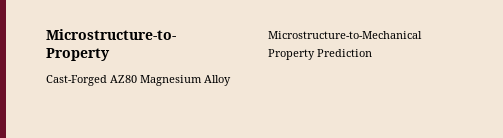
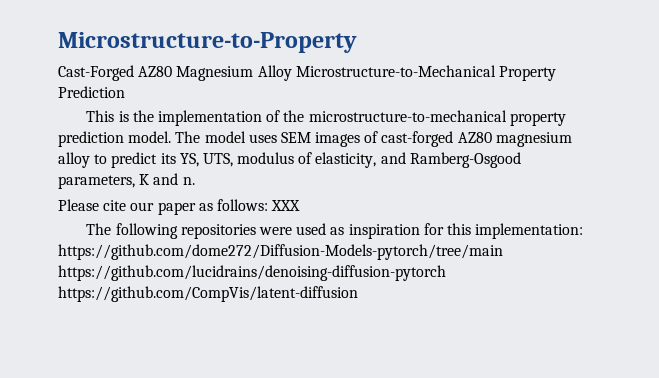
+ This is the implementation of the microstructure-to-mechanical property prediction model. The model uses SEM images of cast-forged AZ80 magnesium alloy to predict its YS, UTS, modulus of elasticity, and Ramberg-Osgood parameters, K and n.
+ Please cite our paper as follows: XXX
+ The following repositories were used as inspiration for this implementation: https://github.com/dome272/Diffusion-Models-pytorch/tree/main https://github.com/lucidrains/denoising-diffusion-pytorch https://github.com/CompVis/latent-diffusion

